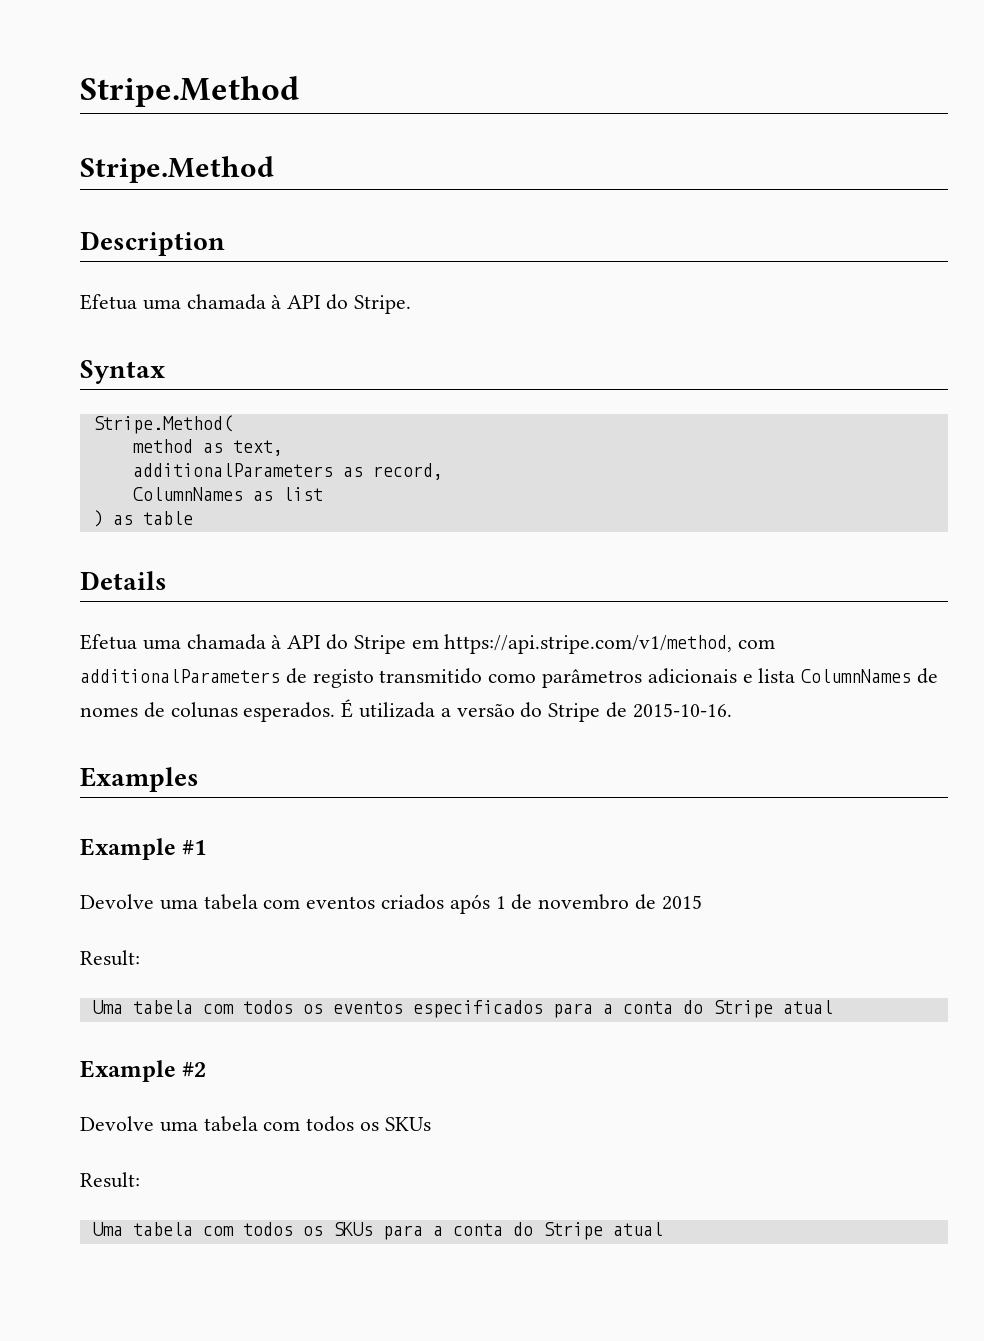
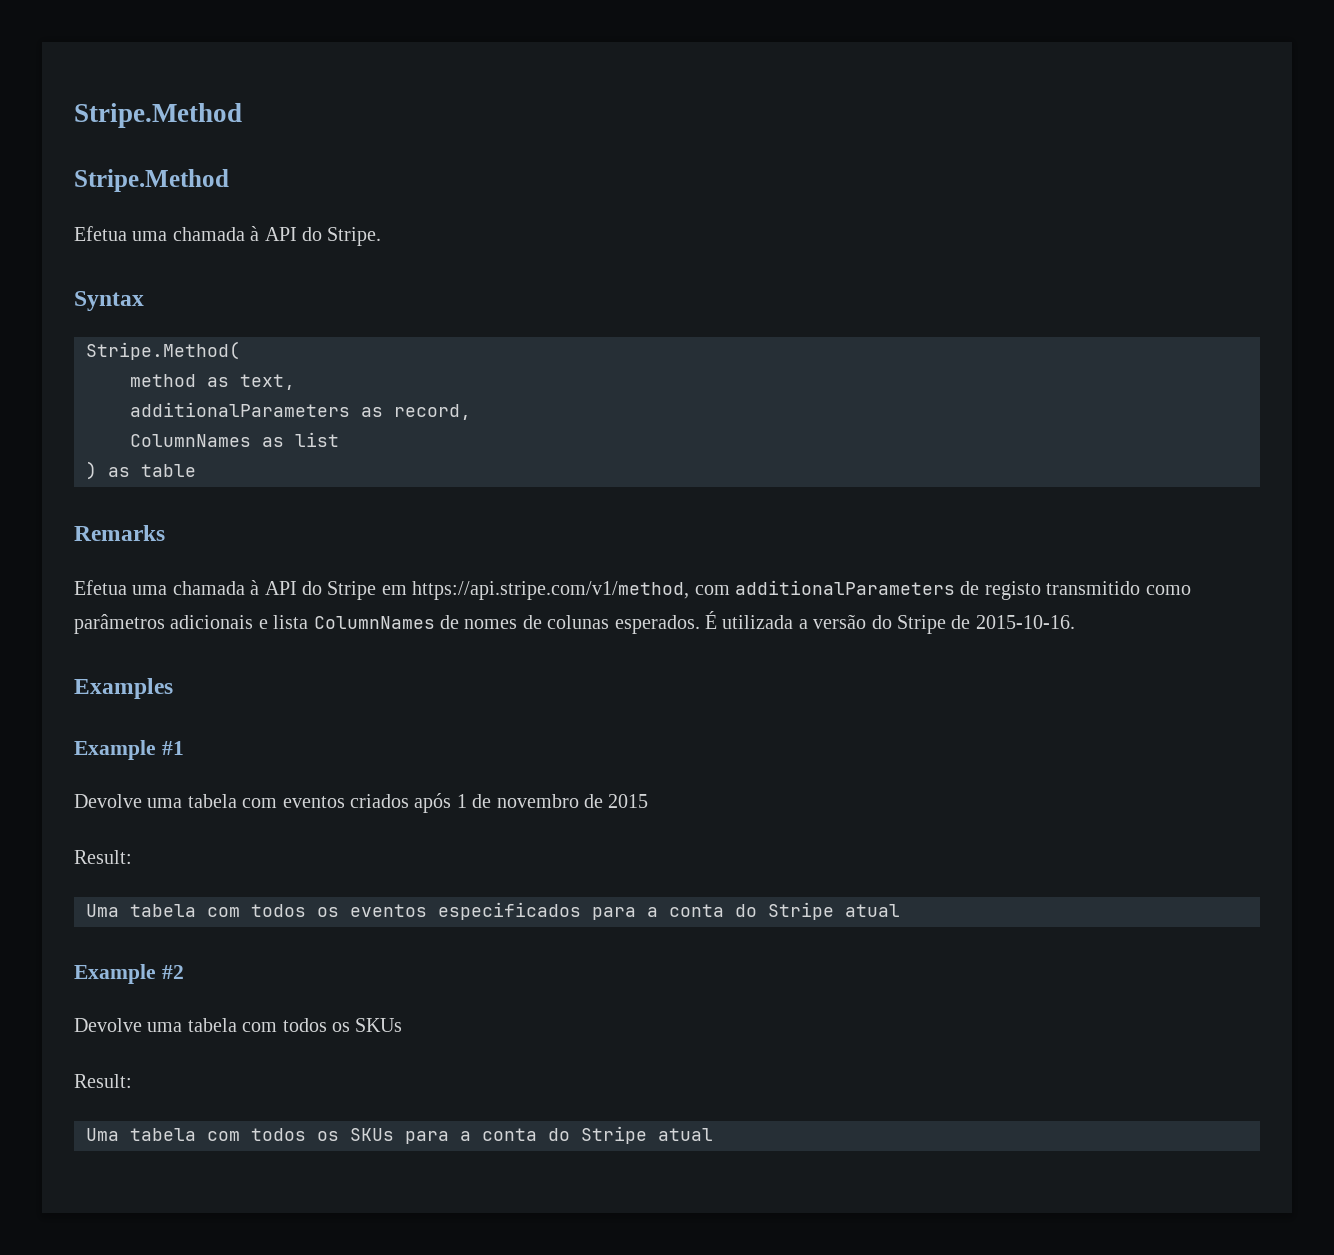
- Description
- Details
+ Remarks

